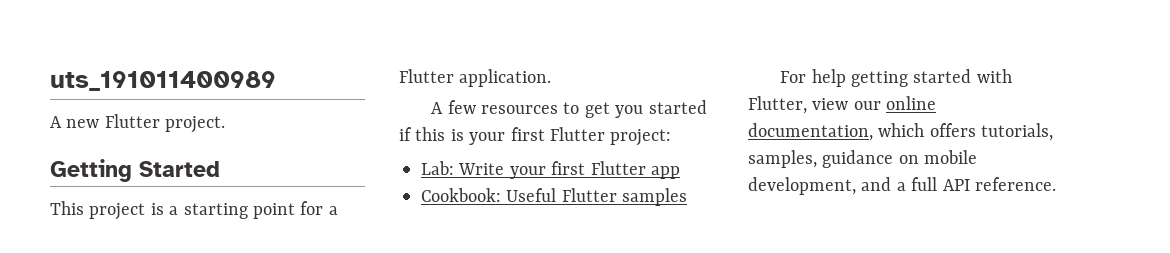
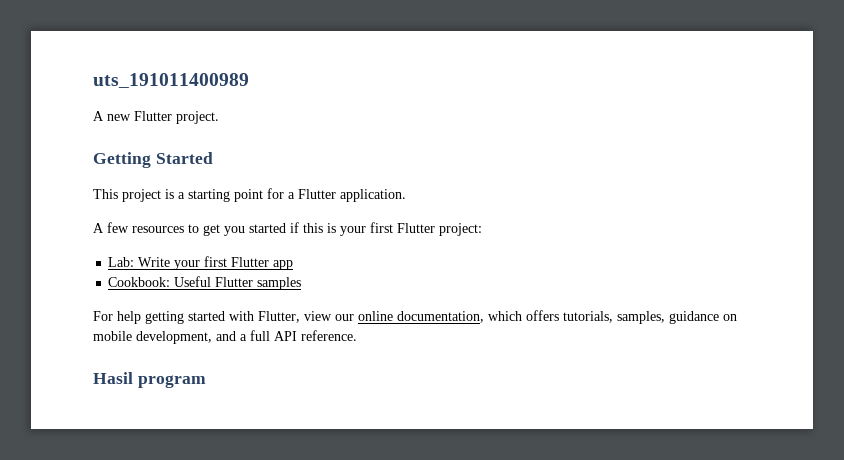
+ Hasil program

